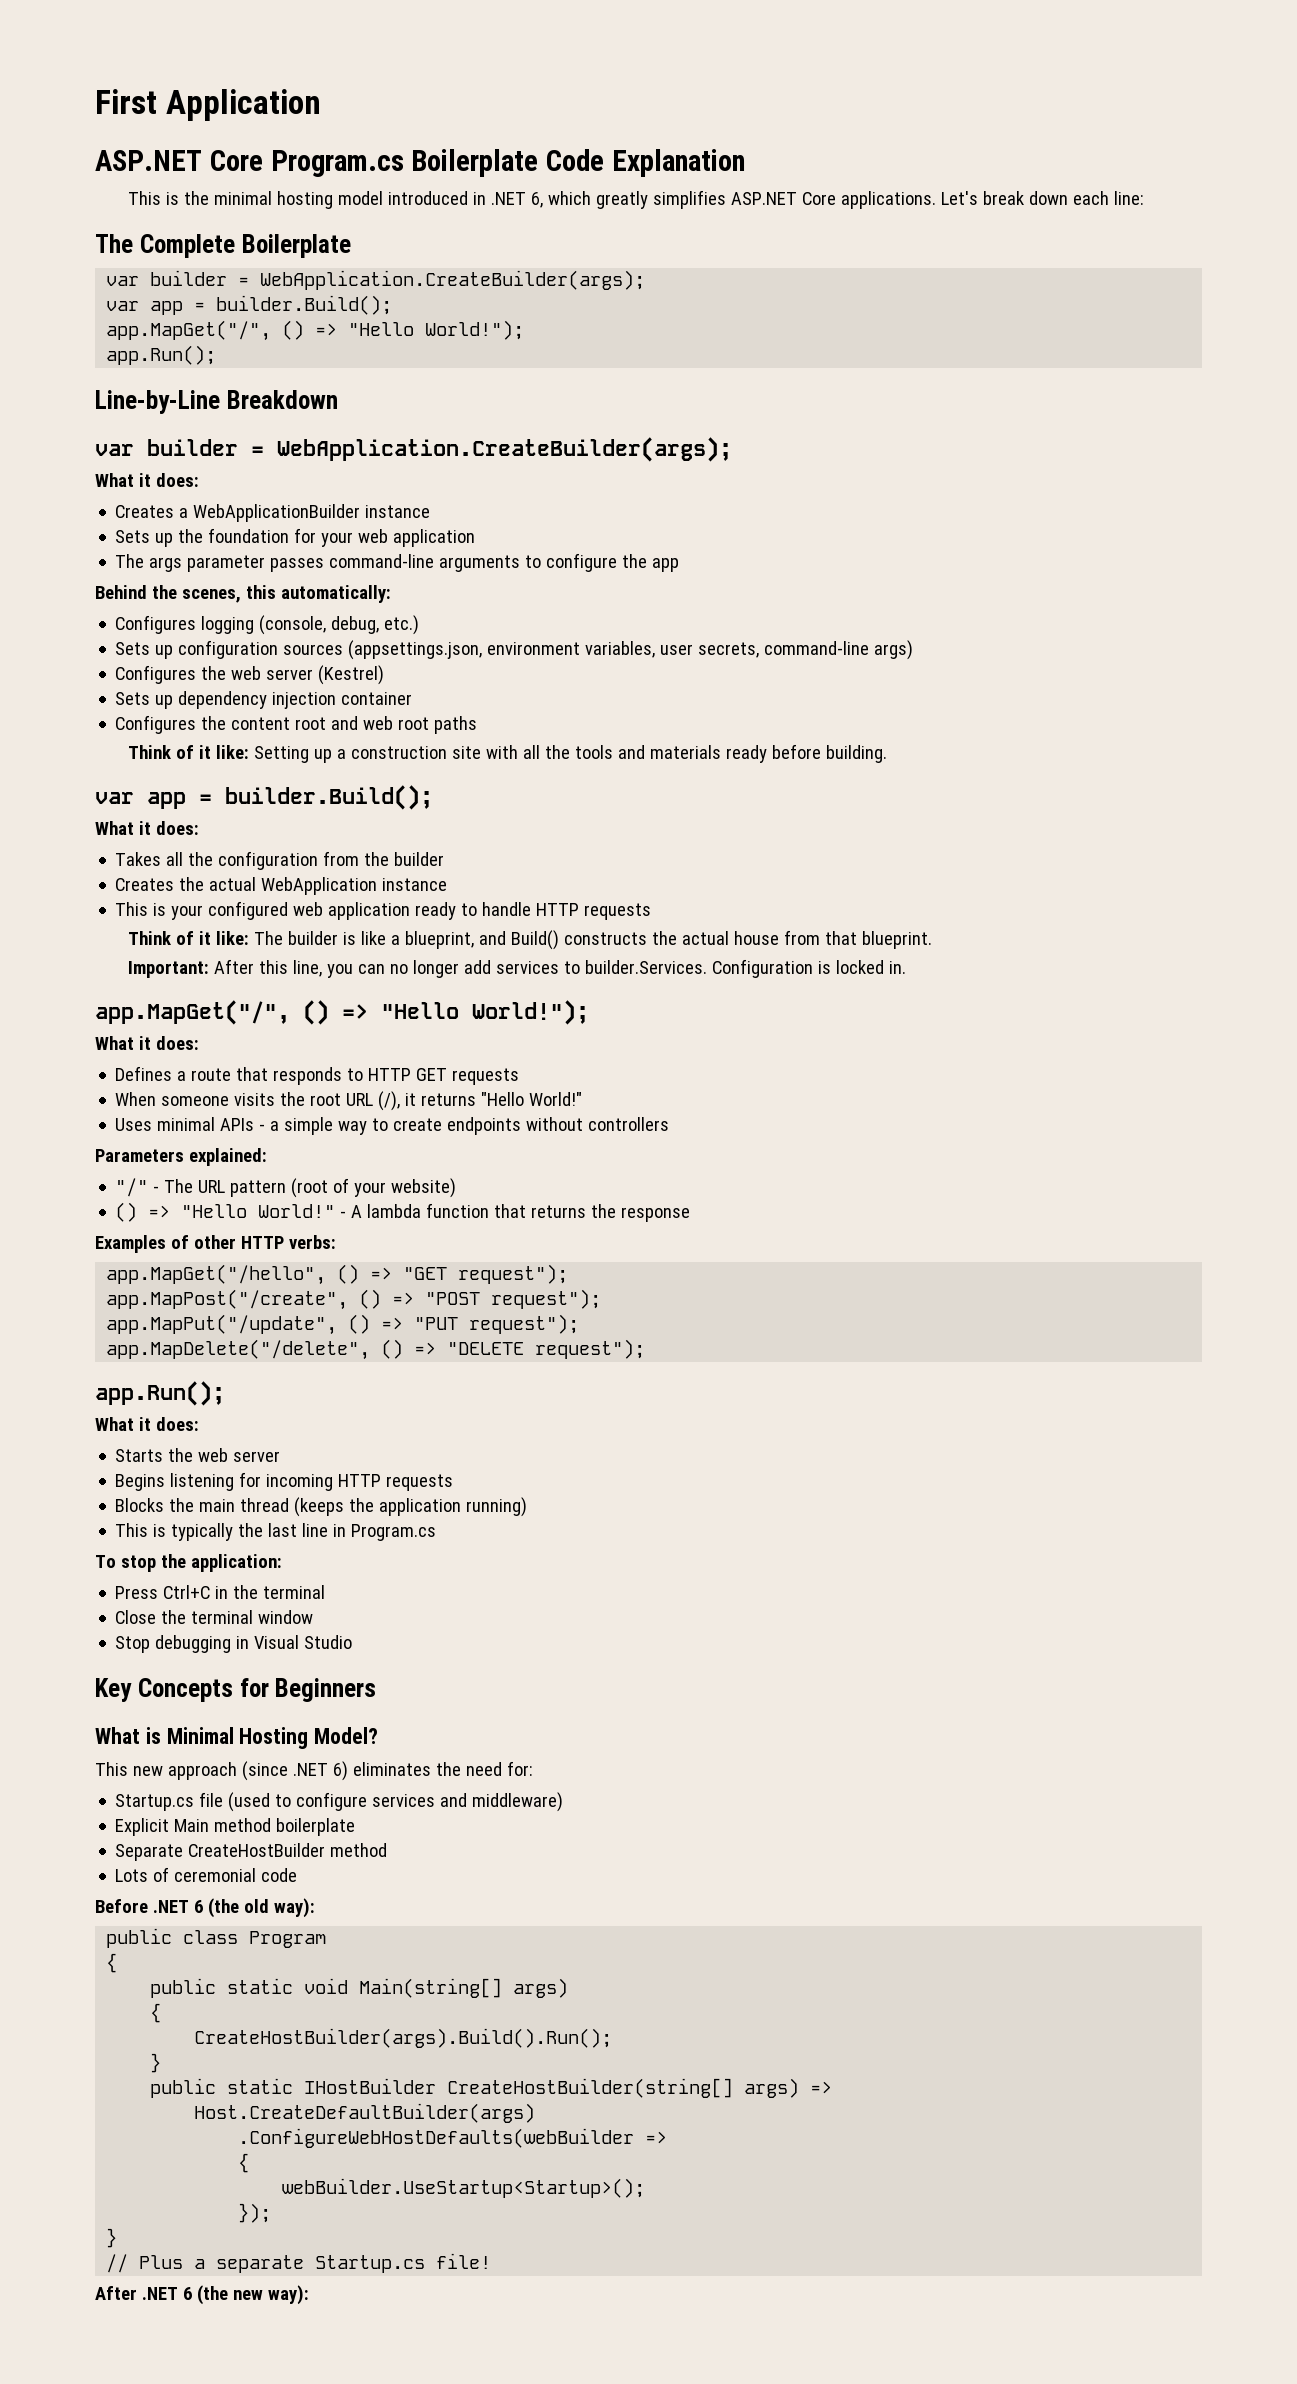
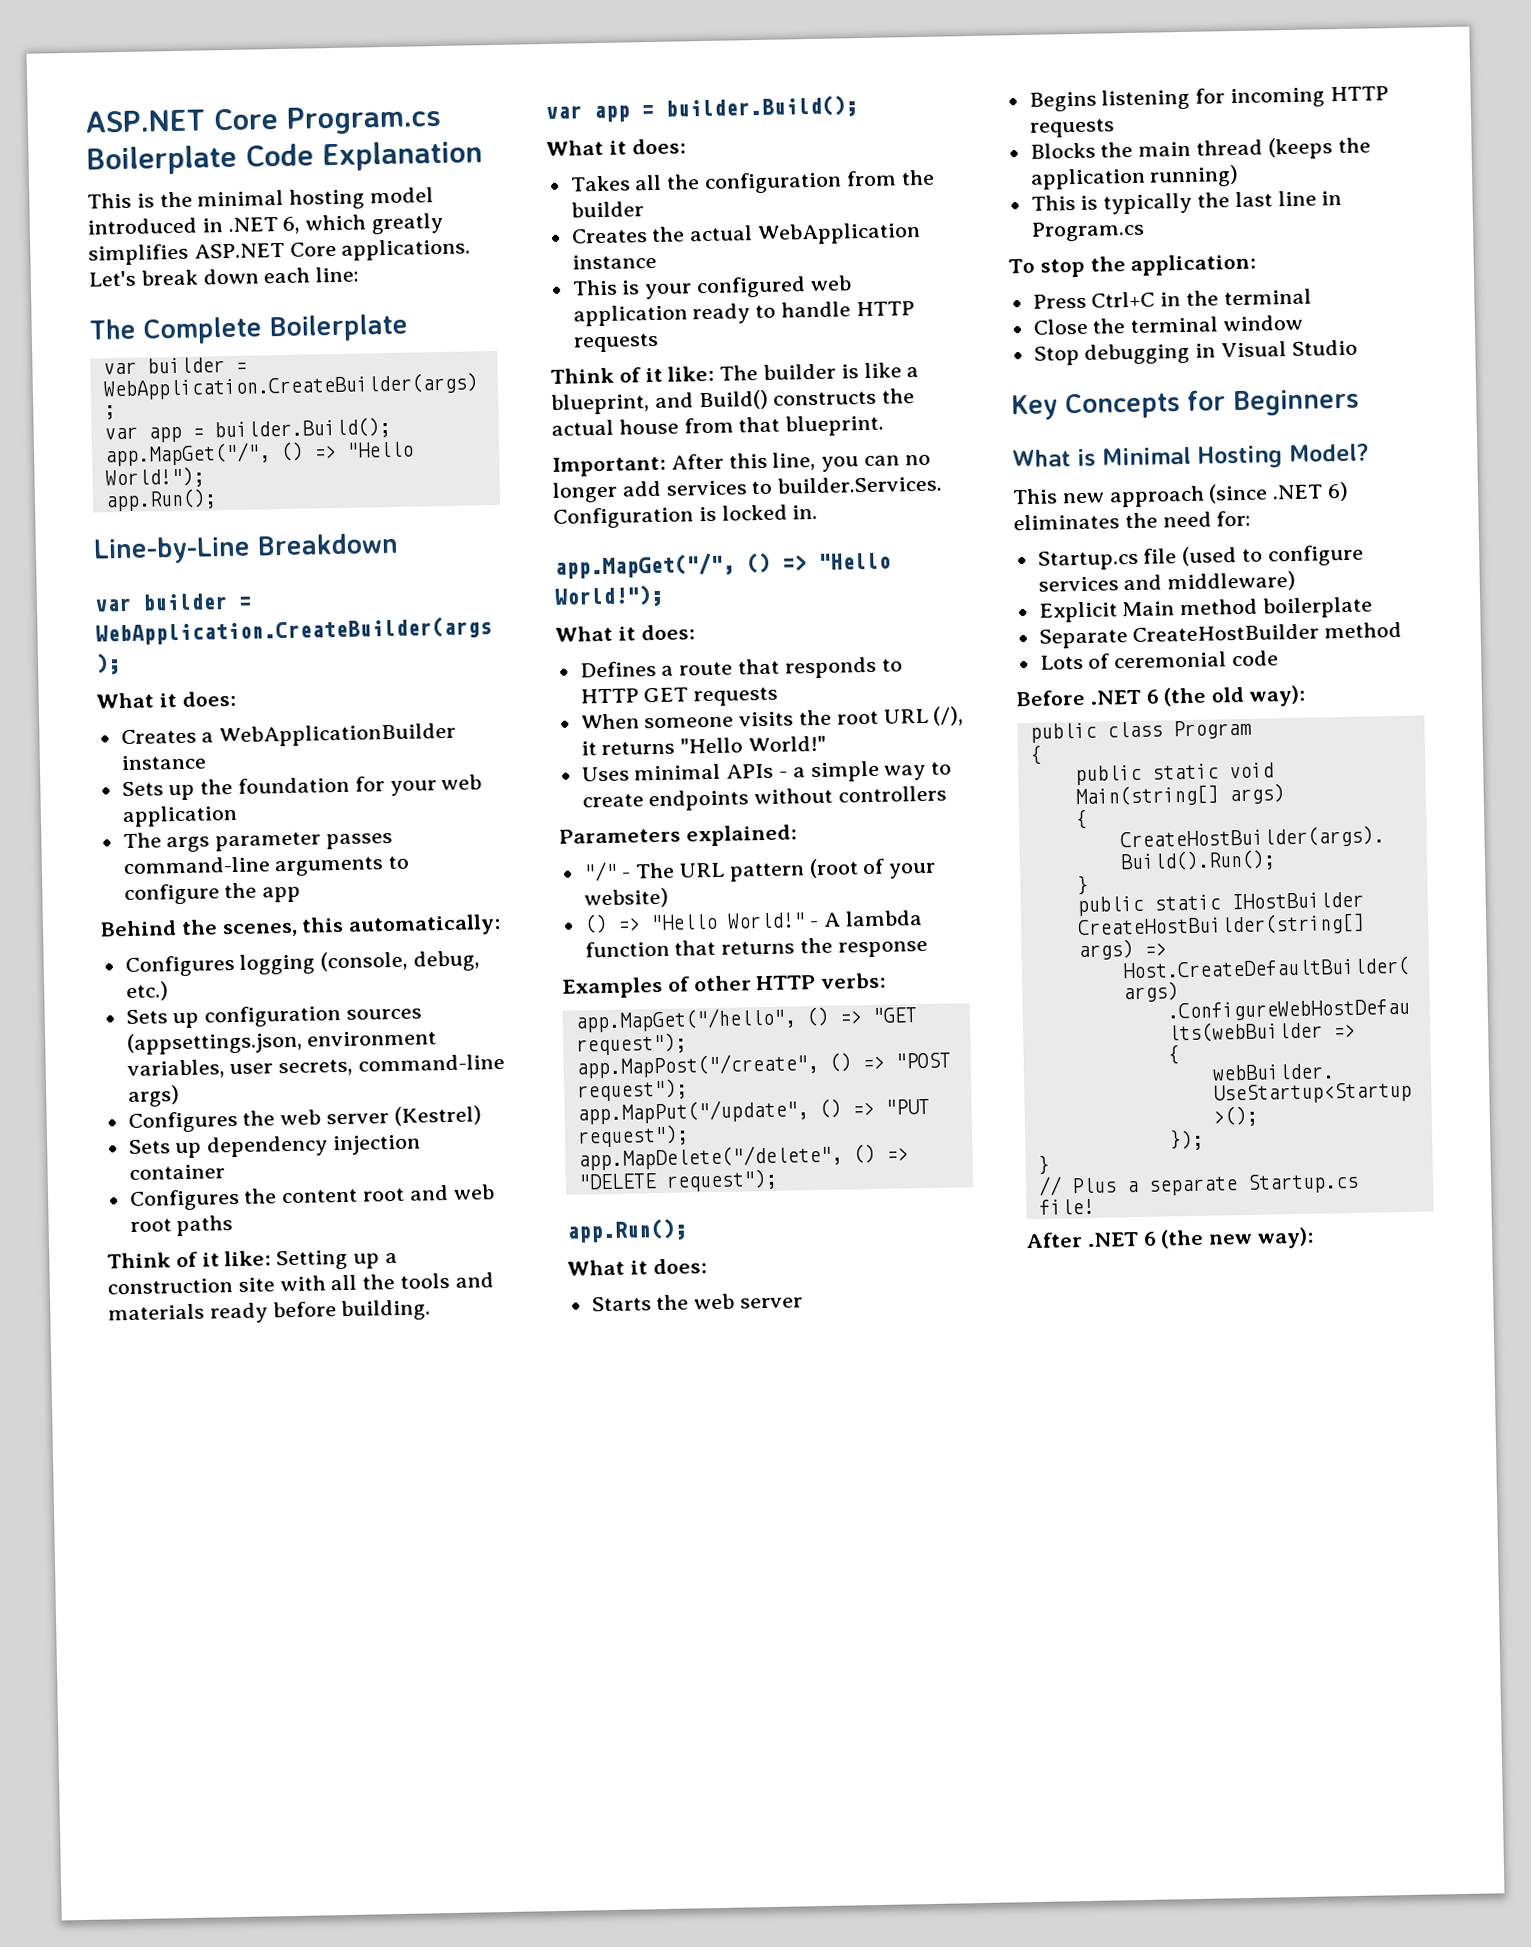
- First Application

